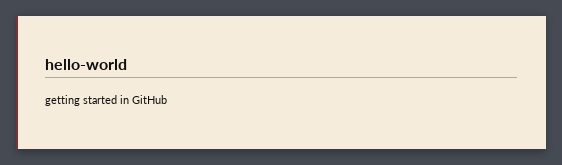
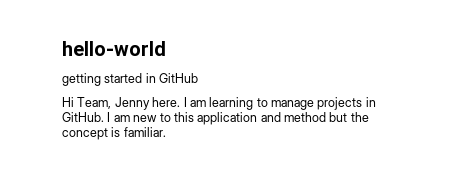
+ Hi Team, Jenny here. I am learning to manage projects in GitHub. I am new to this application and method but the concept is familiar.

